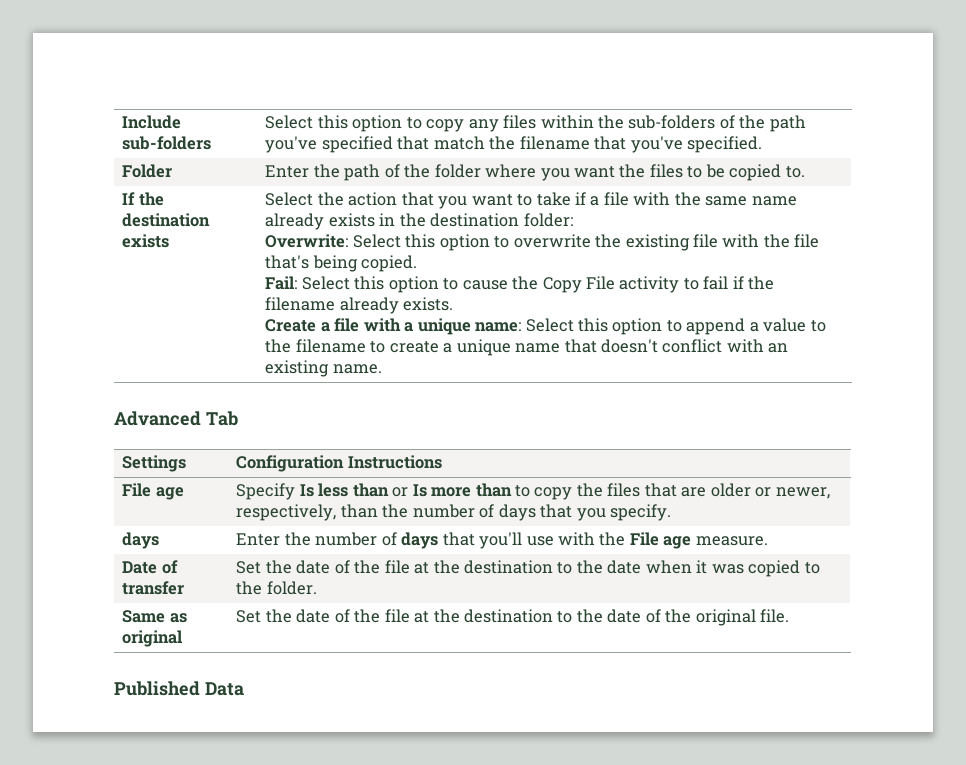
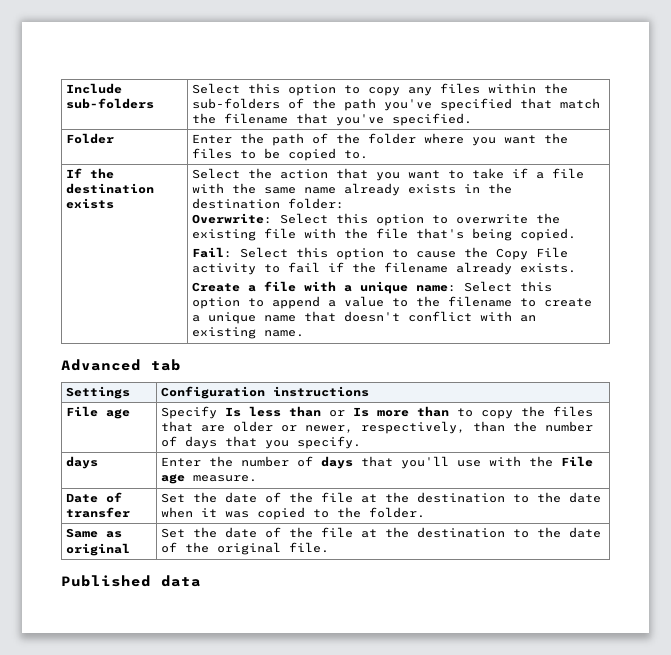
- Advanced Tab
+ Advanced tab
- Settings | Configuration Instructions
+ Settings | Configuration instructions
- Published Data
+ Published data

